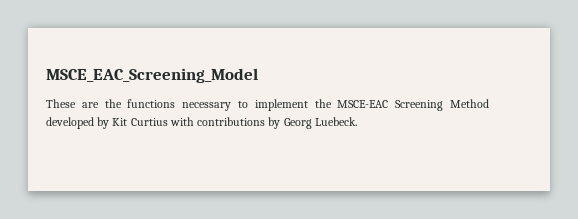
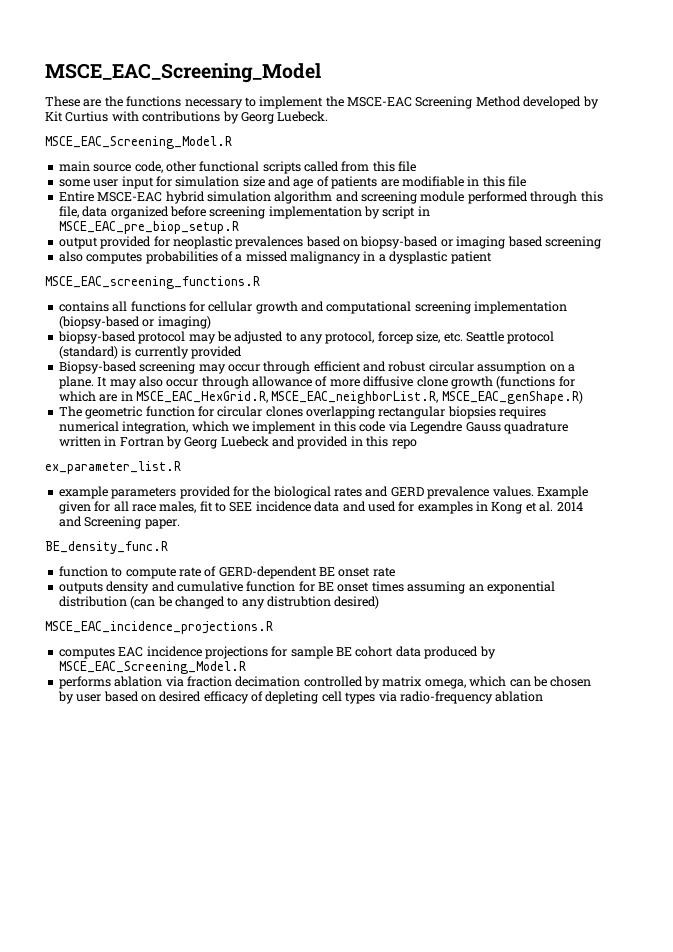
  These are the functions necessary to implement the MSCE-EAC Screening Method developed by Kit Curtius with contributions by Georg Luebeck.
+ MSCE_EAC_Screening_Model.R
+ main source code, other functional scripts called from this file
+ some user input for simulation size and age of patients are modifiable in this file
+ Entire MSCE-EAC hybrid simulation algorithm and screening module performed through this file, data organized before screening implementation by script in MSCE_EAC_pre_biop_setup.R
+ output provided for neoplastic prevalences based on biopsy-based or imaging based screening
+ also computes probabilities of a missed malignancy in a dysplastic patient
+ MSCE_EAC_screening_functions.R
+ contains all functions for cellular growth and computational screening implementation (biopsy-based or imaging)
+ biopsy-based protocol may be adjusted to any protocol, forcep size, etc. Seattle protocol (standard) is currently provided
+ Biopsy-based screening may occur through efficient and robust circular assumption on a plane. It may also occur through allowance of more diffusive clone growth (functions for which are in MSCE_EAC_HexGrid.R, MSCE_EAC_neighborList.R, MSCE_EAC_genShape.R)
+ The geometric function for circular clones overlapping rectangular biopsies requires numerical integration, which we implement in this code via Legendre Gauss quadrature written in Fortran by Georg Luebeck and provided in this repo
+ ex_parameter_list.R
+ example parameters provided for the biological rates and GERD prevalence values. Example given for all race males, fit to SEE incidence data and used for examples in Kong et al. 2014 and Screening paper.
+ BE_density_func.R
+ function to compute rate of GERD-dependent BE onset rate
+ outputs density and cumulative function for BE onset times assuming an exponential distribution (can be changed to any distrubtion desired)
+ MSCE_EAC_incidence_projections.R
+ computes EAC incidence projections for sample BE cohort data produced by MSCE_EAC_Screening_Model.R
+ performs ablation via fraction decimation controlled by matrix omega, which can be chosen by user based on desired efficacy of depleting cell types via radio-frequency ablation

